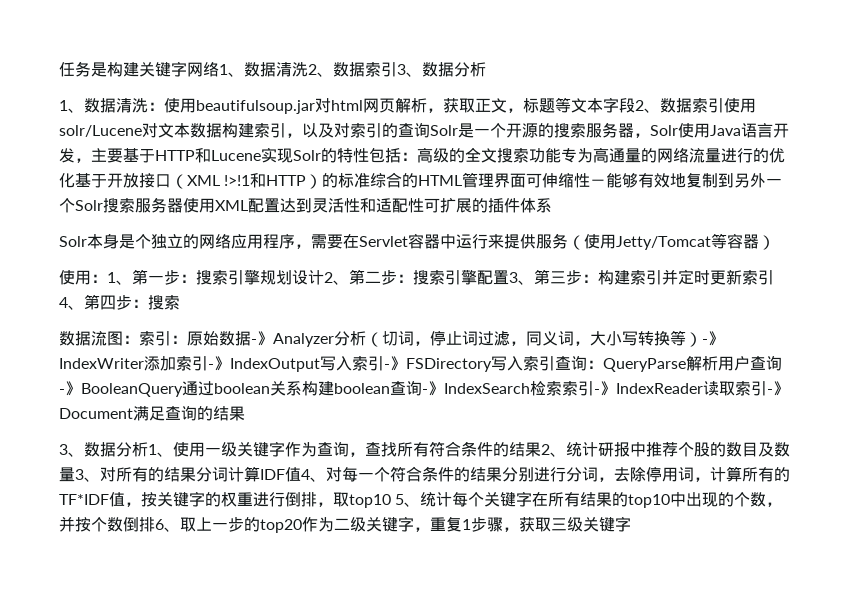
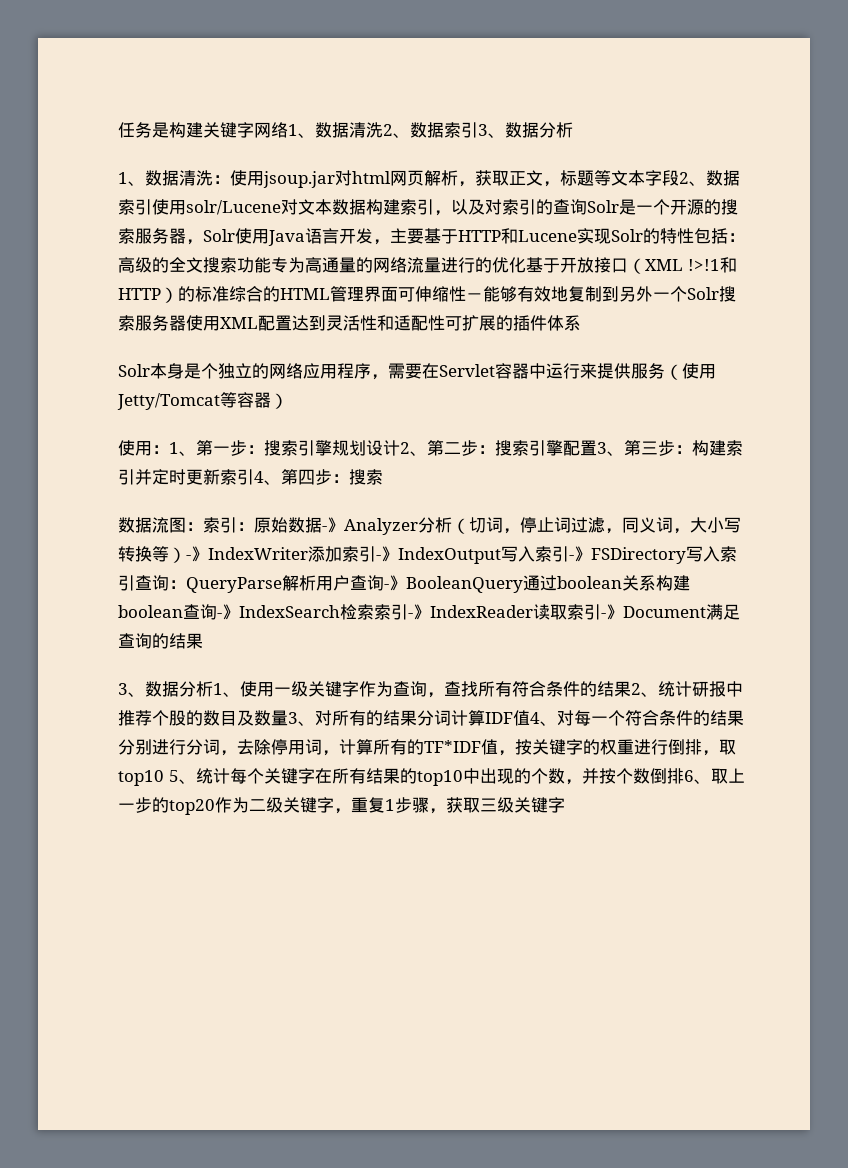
- 使用beautifulsoup.jar对html网页解析，获取正文，标题等文本字段2、数据索引使用solr/Lucene对文本数据构建索引，以及对索引的查询Solr是一个开源的搜索服务器，Solr使用Java语言开发，主要基于HTTP和Lucene实现Solr的特性包括：
+ 使用jsoup.jar对html网页解析，获取正文，标题等文本字段2、数据索引使用solr/Lucene对文本数据构建索引，以及对索引的查询Solr是一个开源的搜索服务器，Solr使用Java语言开发，主要基于HTTP和Lucene实现Solr的特性包括：

